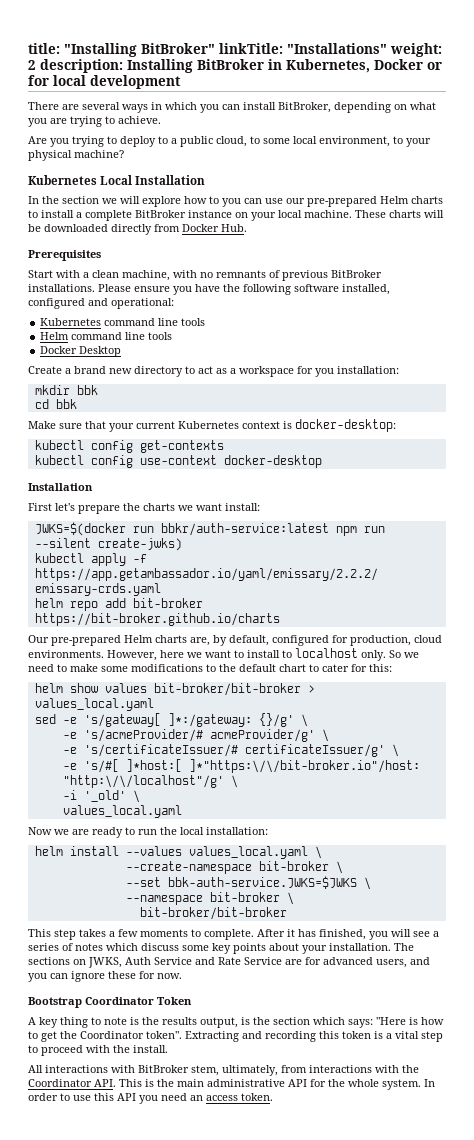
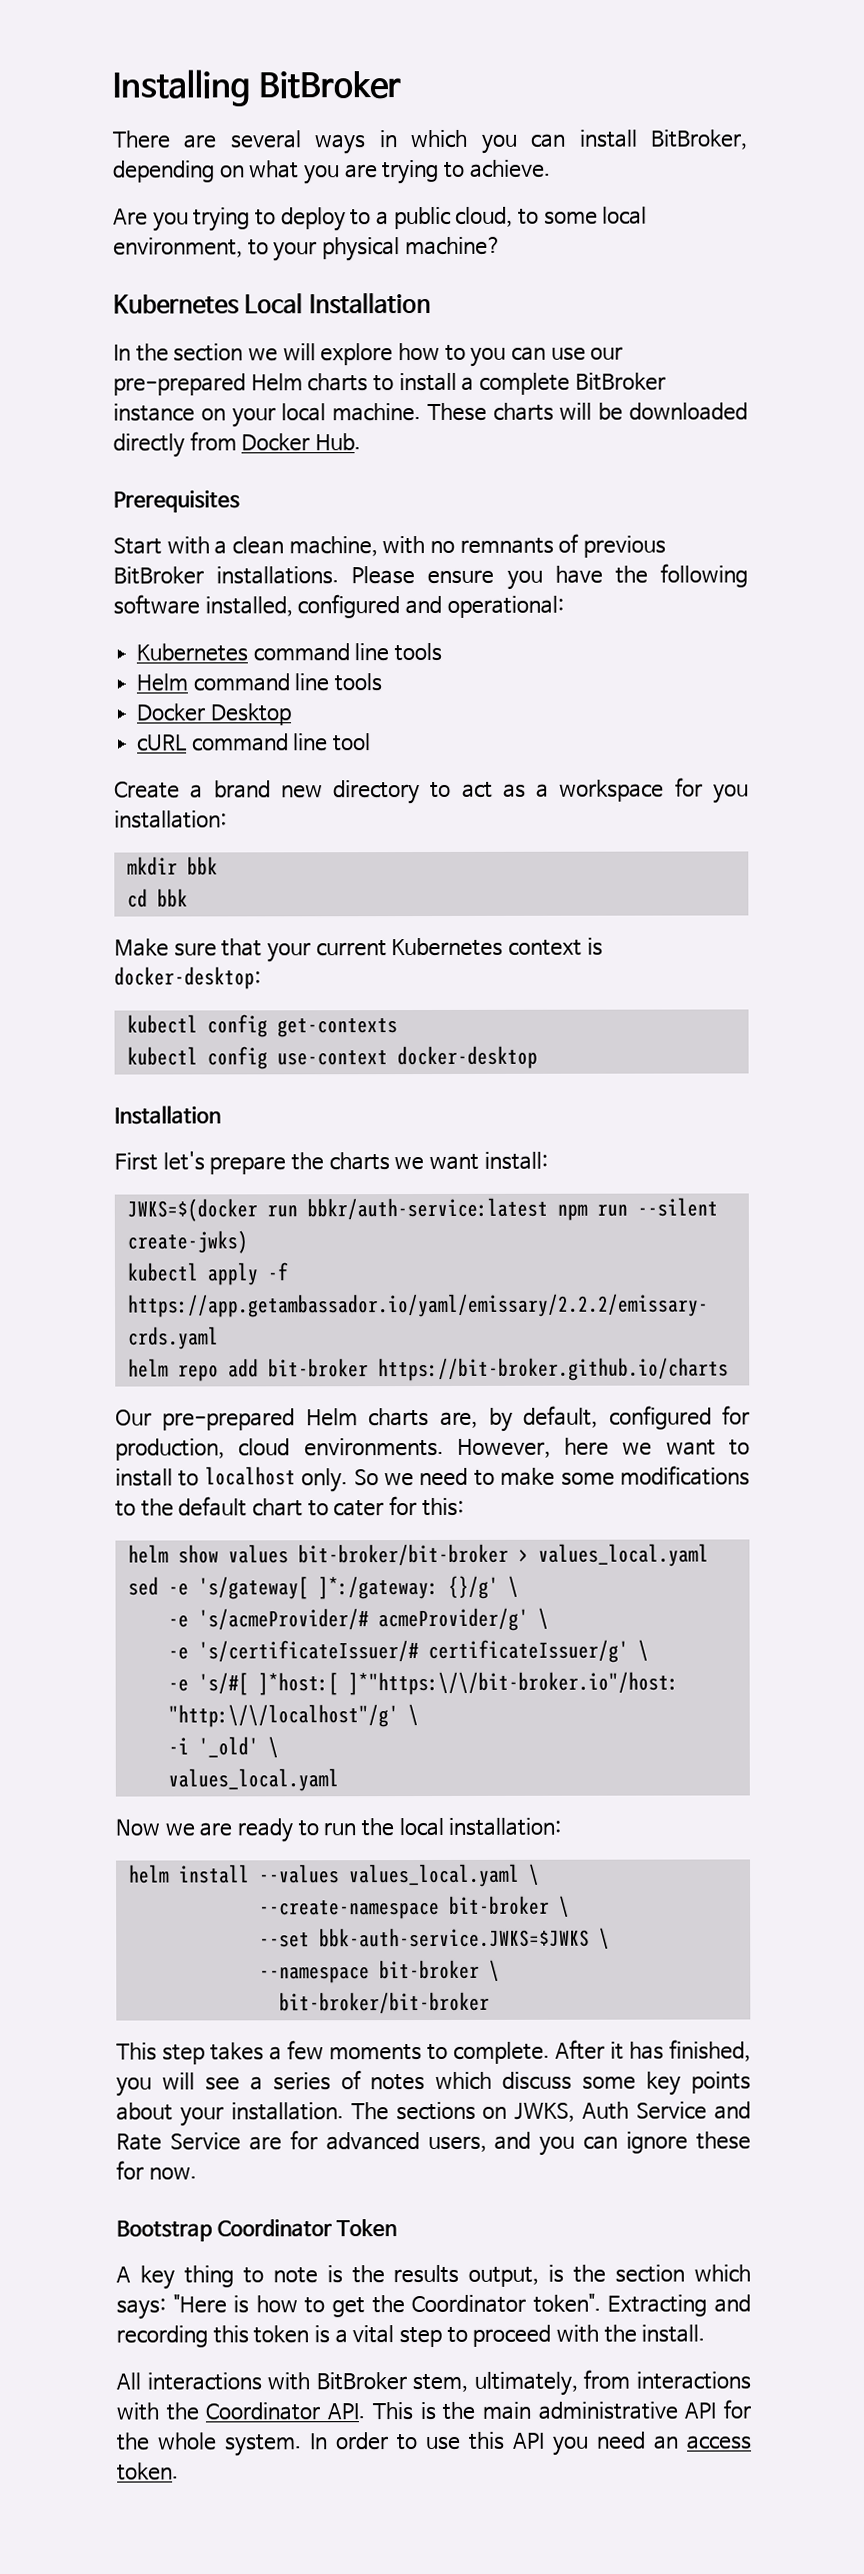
- title: "Installing BitBroker" linkTitle: "Installations" weight: 2 description: Installing BitBroker in Kubernetes, Docker or for local development
+ Installing BitBroker
+ cURL command line tool

